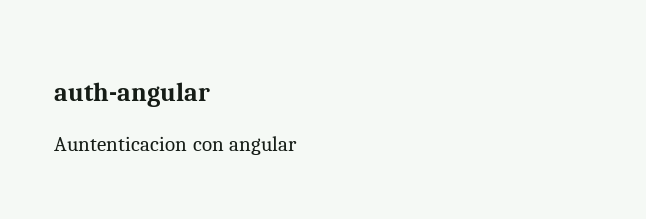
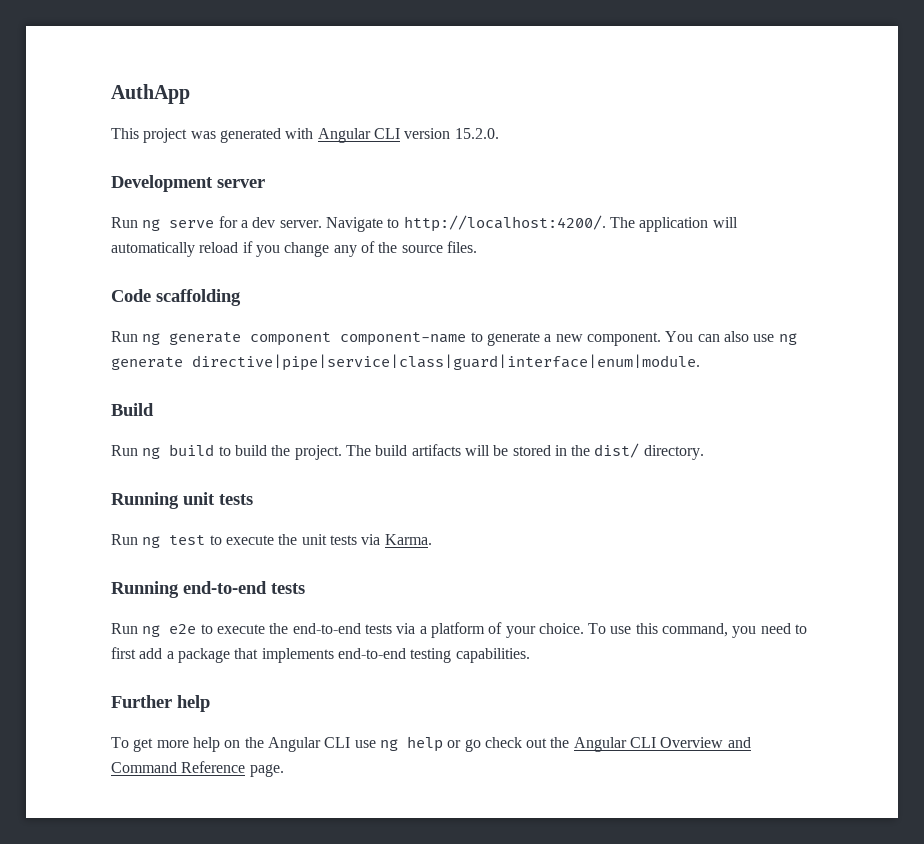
- auth-angular
- Auntenticacion con angular
+ AuthApp
+ This project was generated with Angular CLI version 15.2.0.
+ Development server
+ Run ng serve for a dev server. Navigate to http://localhost:4200/. The application will automatically reload if you change any of the source files.
+ Code scaffolding
+ Run ng generate component component-name to generate a new component. You can also use ng generate directive|pipe|service|class|guard|interface|enum|module.
+ Build
+ Run ng build to build the project. The build artifacts will be stored in the dist/ directory.
+ Running unit tests
+ Run ng test to execute the unit tests via Karma.
+ Running end-to-end tests
+ Run ng e2e to execute the end-to-end tests via a platform of your choice. To use this command, you need to first add a package that implements end-to-end testing capabilities.
+ Further help
+ To get more help on the Angular CLI use ng help or go check out the Angular CLI Overview and Command Reference page.

